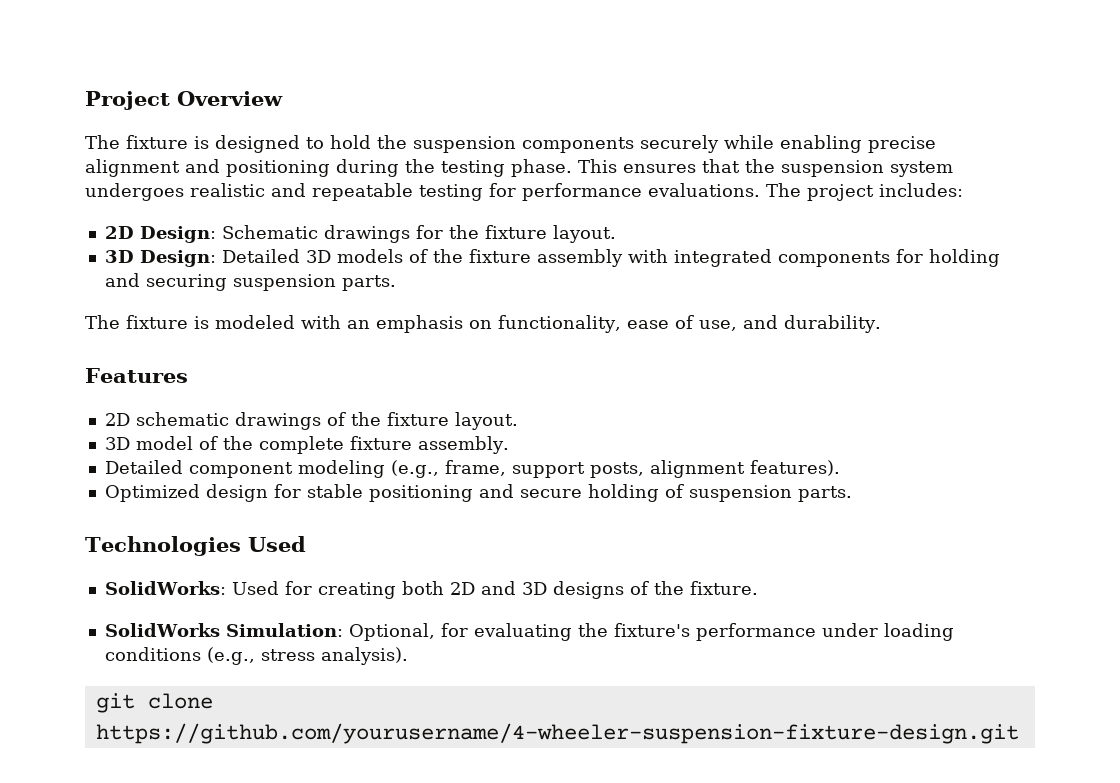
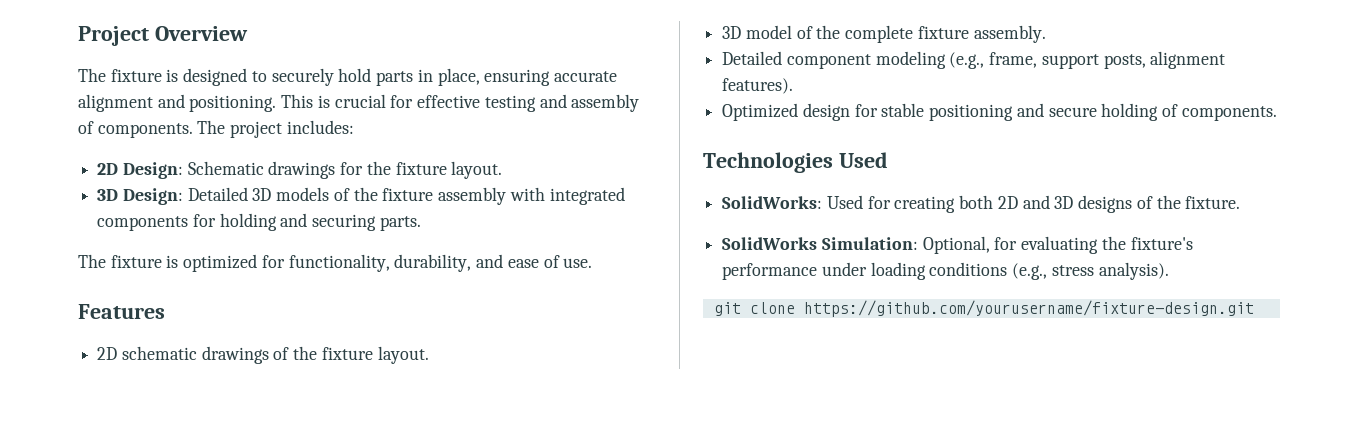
- The fixture is designed to hold the suspension components securely while enabling precise alignment and positioning during the testing phase. This ensures that the suspension system undergoes realistic and repeatable testing for performance evaluations.
+ The fixture is designed to securely hold parts in place, ensuring accurate alignment and positioning. This is crucial for effective testing and assembly of components.
- 3D Design: Detailed 3D models of the fixture assembly with integrated components for holding and securing suspension parts.
+ 3D Design: Detailed 3D models of the fixture assembly with integrated components for holding and securing parts.
- The fixture is modeled with an emphasis on functionality, ease of use, and durability.
+ The fixture is optimized for functionality, durability, and ease of use.
- Optimized design for stable positioning and secure holding of suspension parts.
+ Optimized design for stable positioning and secure holding of components.
- git clone https://github.com/yourusername/4-wheeler-suspension-fixture-design.git
+ git clone https://github.com/yourusername/fixture-design.git

